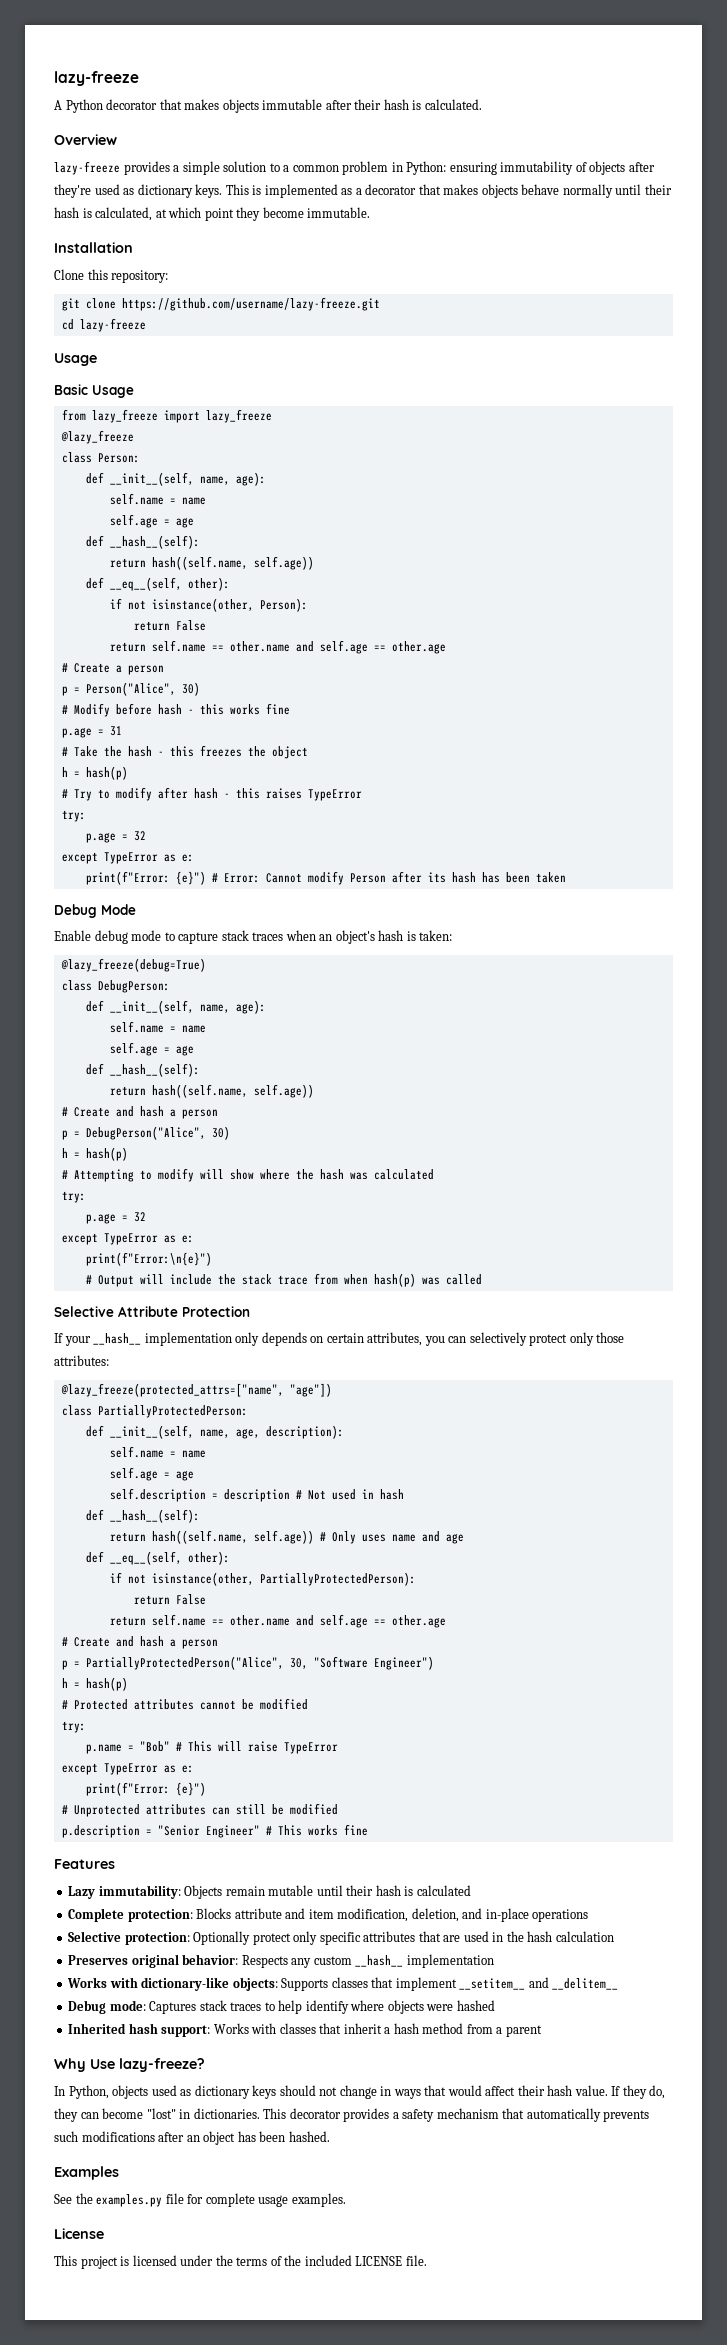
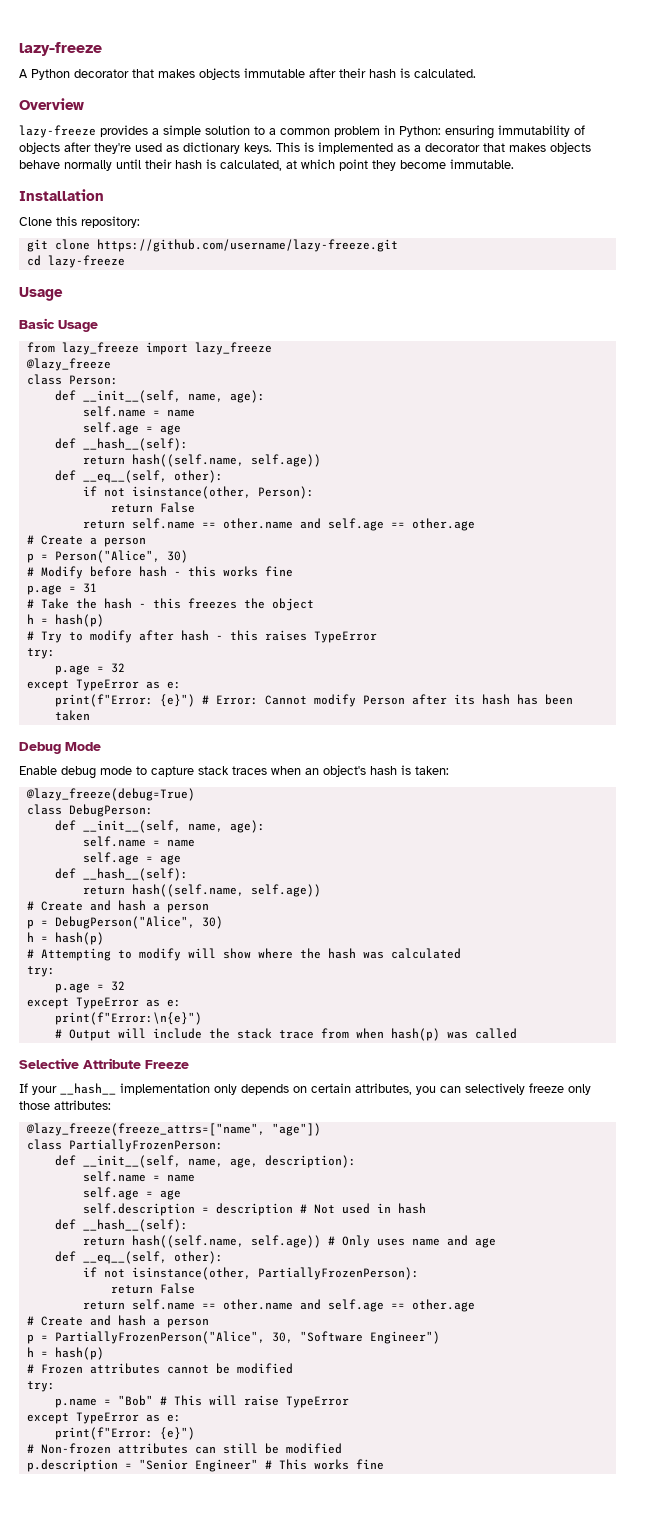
- Selective Attribute Protection
+ Selective Attribute Freeze
- If your __hash__ implementation only depends on certain attributes, you can selectively protect only those attributes:
+ If your __hash__ implementation only depends on certain attributes, you can selectively freeze only those attributes:
- @lazy_freeze(protected_attrs=["name", "age"])
+ @lazy_freeze(freeze_attrs=["name", "age"])
- class PartiallyProtectedPerson:
+ class PartiallyFrozenPerson:
- if not isinstance(other, PartiallyProtectedPerson):
+ if not isinstance(other, PartiallyFrozenPerson):
- p = PartiallyProtectedPerson("Alice", 30, "Software Engineer")
+ p = PartiallyFrozenPerson("Alice", 30, "Software Engineer")
- # Protected attributes cannot be modified
+ # Frozen attributes cannot be modified
- # Unprotected attributes can still be modified
+ # Non-frozen attributes can still be modified
- Features
- Lazy immutability: Objects remain mutable until their hash is calculated
- Complete protection: Blocks attribute and item modification, deletion, and in-place operations
- Selective protection: Optionally protect only specific attributes that are used in the hash calculation
- Preserves original behavior: Respects any custom __hash__ implementation
- Works with dictionary-like objects: Supports classes that implement __setitem__ and __delitem__
- Debug mode: Captures stack traces to help identify where objects were hashed
- Inherited hash support: Works with classes that inherit a hash method from a parent
- Why Use lazy-freeze?
- In Python, objects used as dictionary keys should not change in ways that would affect their hash value. If they do, they can become "lost" in dictionaries. This decorator provides a safety mechanism that automatically prevents such modifications after an object has been hashed.
- Examples
- See the examples.py file for complete usage examples.
- License
- This project is licensed under the terms of the included LICENSE file.

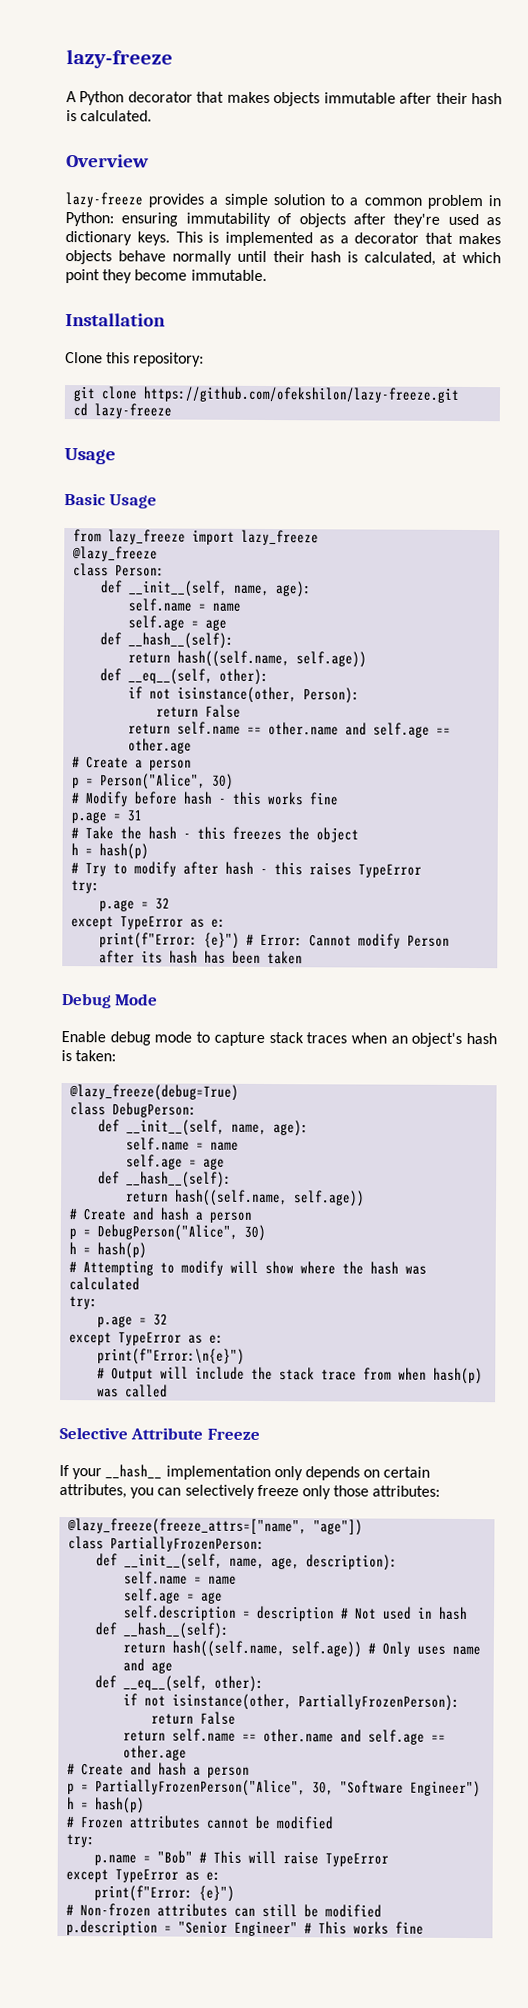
- git clone https://github.com/username/lazy-freeze.git
+ git clone https://github.com/ofekshilon/lazy-freeze.git

